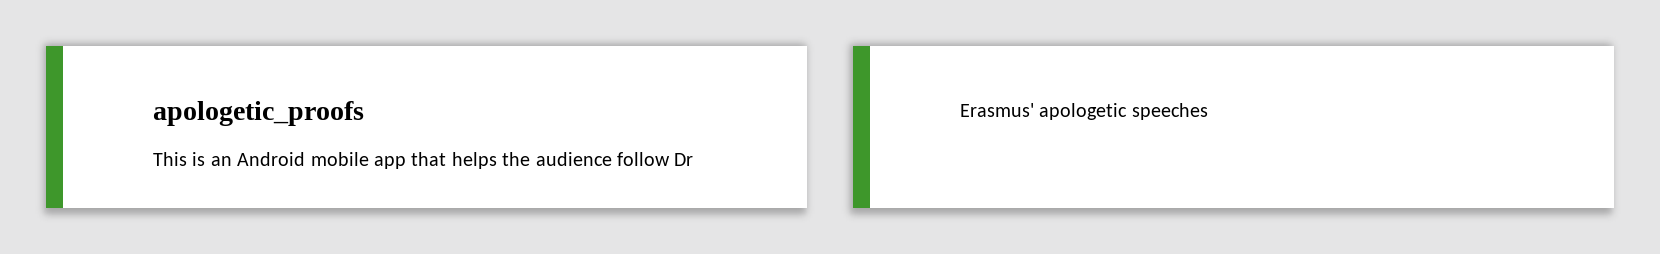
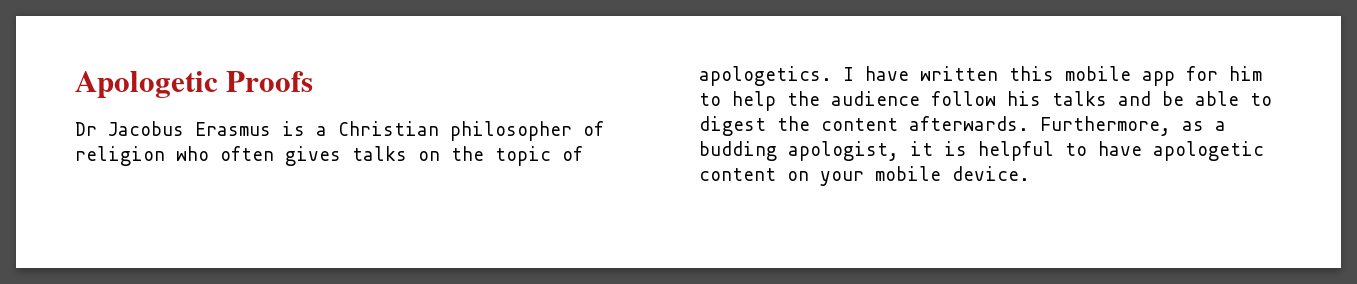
- apologetic_proofs
- This is an Android mobile app that helps the audience follow Dr Erasmus' apologetic speeches
+ Apologetic Proofs
+ Dr Jacobus Erasmus is a Christian philosopher of religion who often gives talks on the topic of apologetics. I have written this mobile app for him to help the audience follow his talks and be able to digest the content afterwards. Furthermore, as a budding apologist, it is helpful to have apologetic content on your mobile device.

